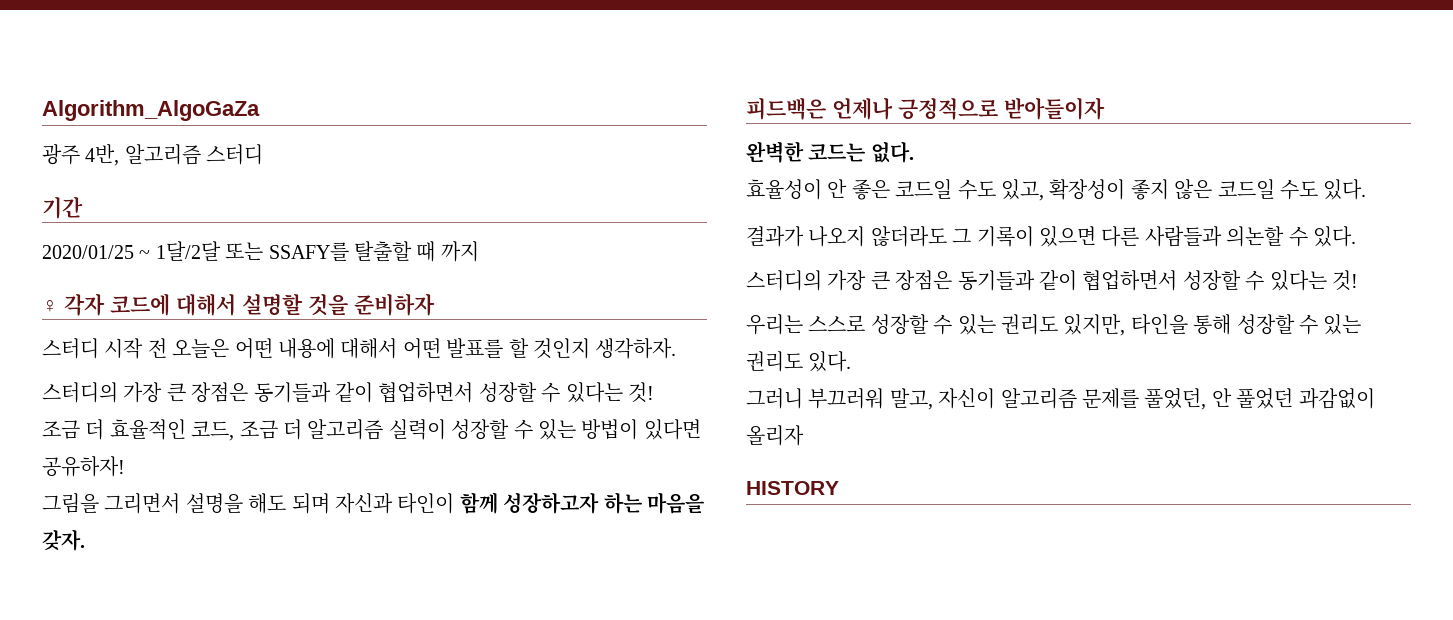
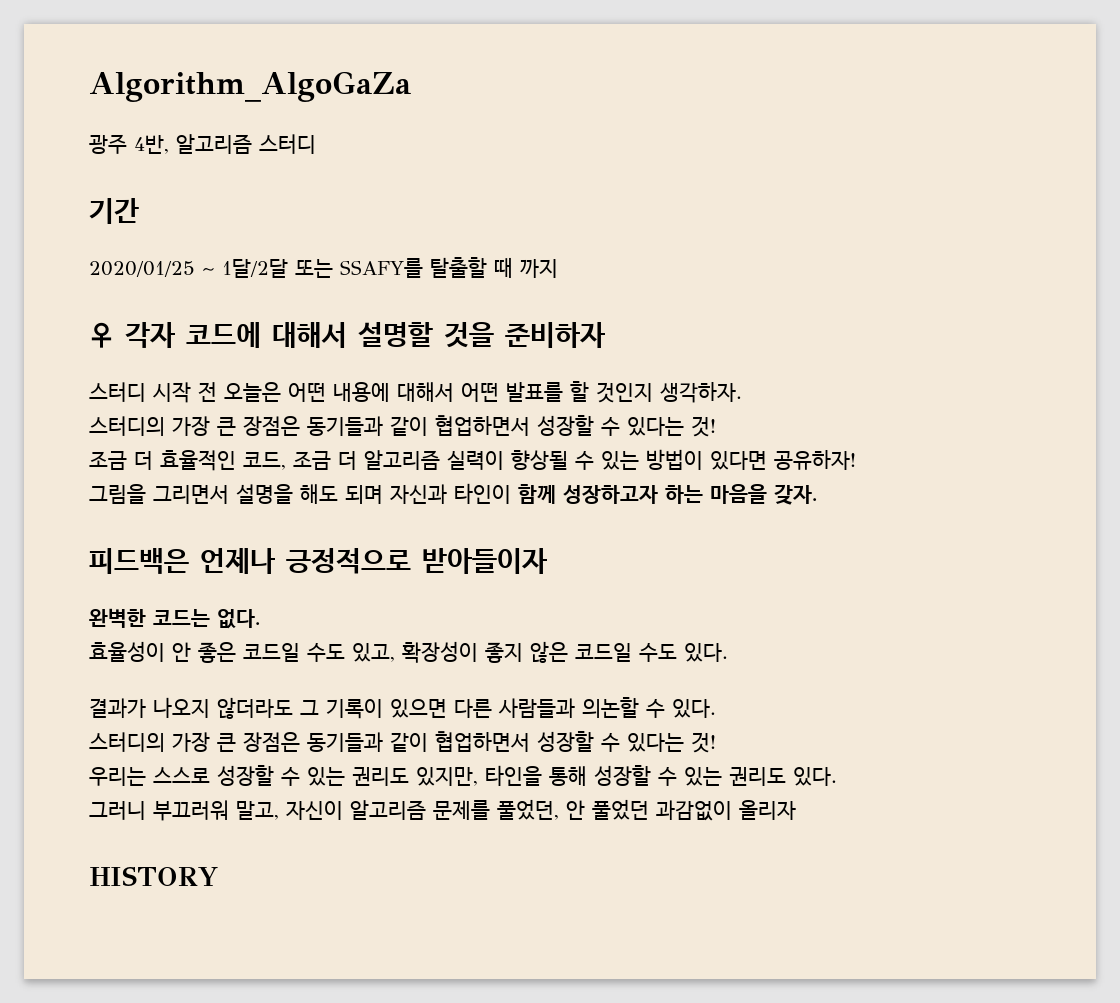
- 조금 더 효율적인 코드, 조금 더 알고리즘 실력이 성장할 수 있는 방법이 있다면 공유하자!
+ 조금 더 효율적인 코드, 조금 더 알고리즘 실력이 향상될 수 있는 방법이 있다면 공유하자!

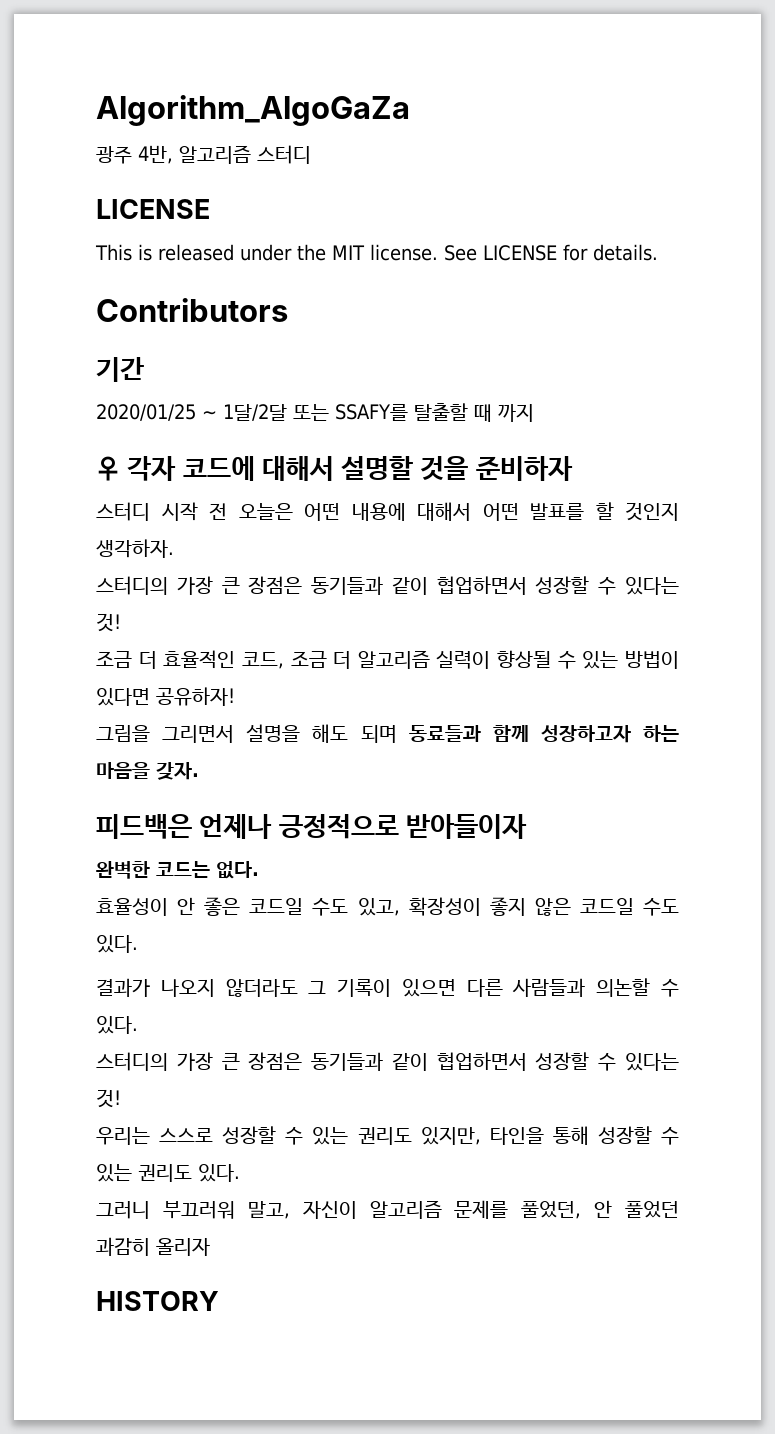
  광주 4반, 알고리즘 스터디
+ LICENSE
+ This is released under the MIT license. See LICENSE for details.
+ Contributors
- 그림을 그리면서 설명을 해도 되며 자신과 타인이 함께 성장하고자 하는 마음을 갖자.
+ 그림을 그리면서 설명을 해도 되며 동료들과 함께 성장하고자 하는 마음을 갖자.
- 그러니 부끄러워 말고, 자신이 알고리즘 문제를 풀었던, 안 풀었던 과감없이 올리자
+ 그러니 부끄러워 말고, 자신이 알고리즘 문제를 풀었던, 안 풀었던 과감히 올리자

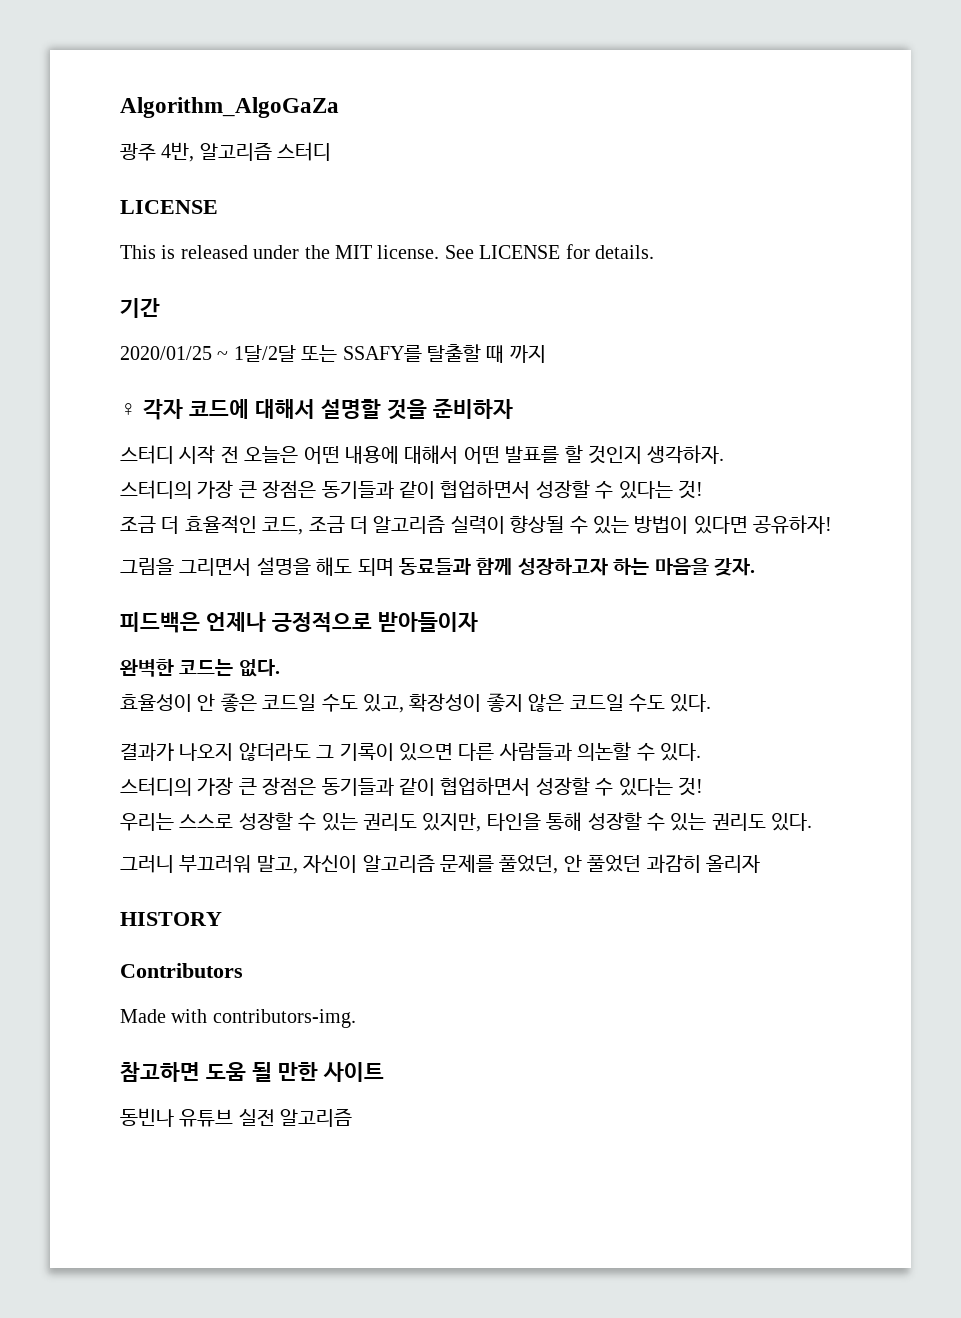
- Contributors
+ Contributors
+ Made with contributors-img.
+ 참고하면 도움 될 만한 사이트
+ 동빈나 유튜브 실전 알고리즘

